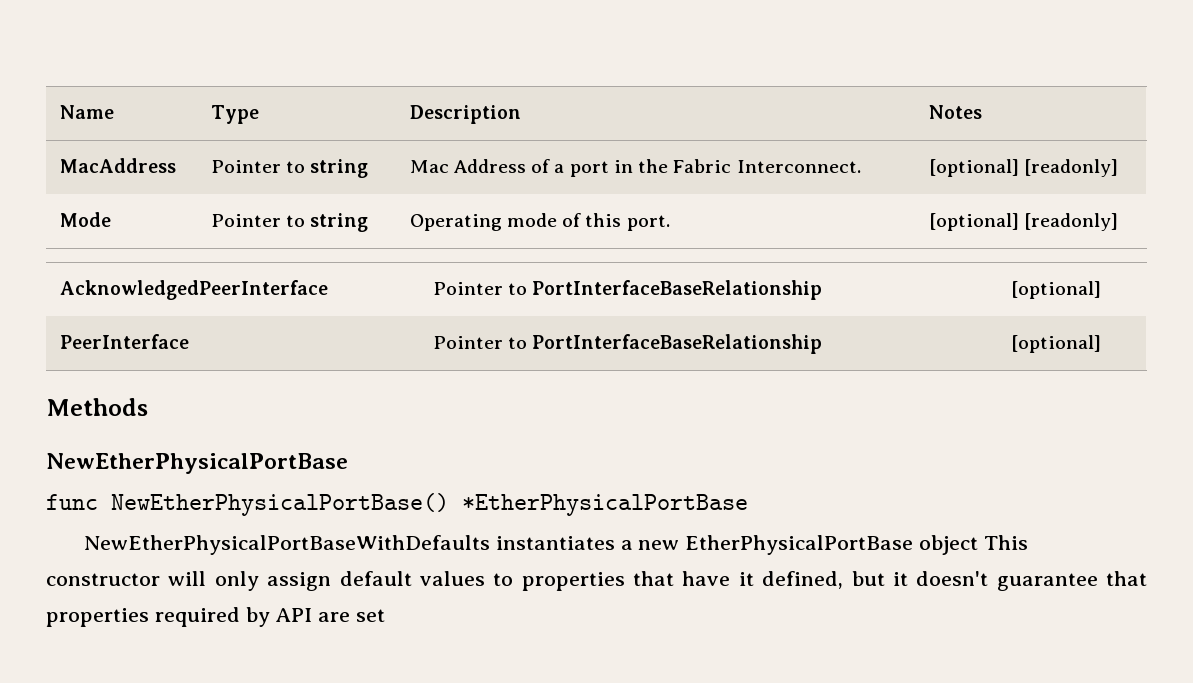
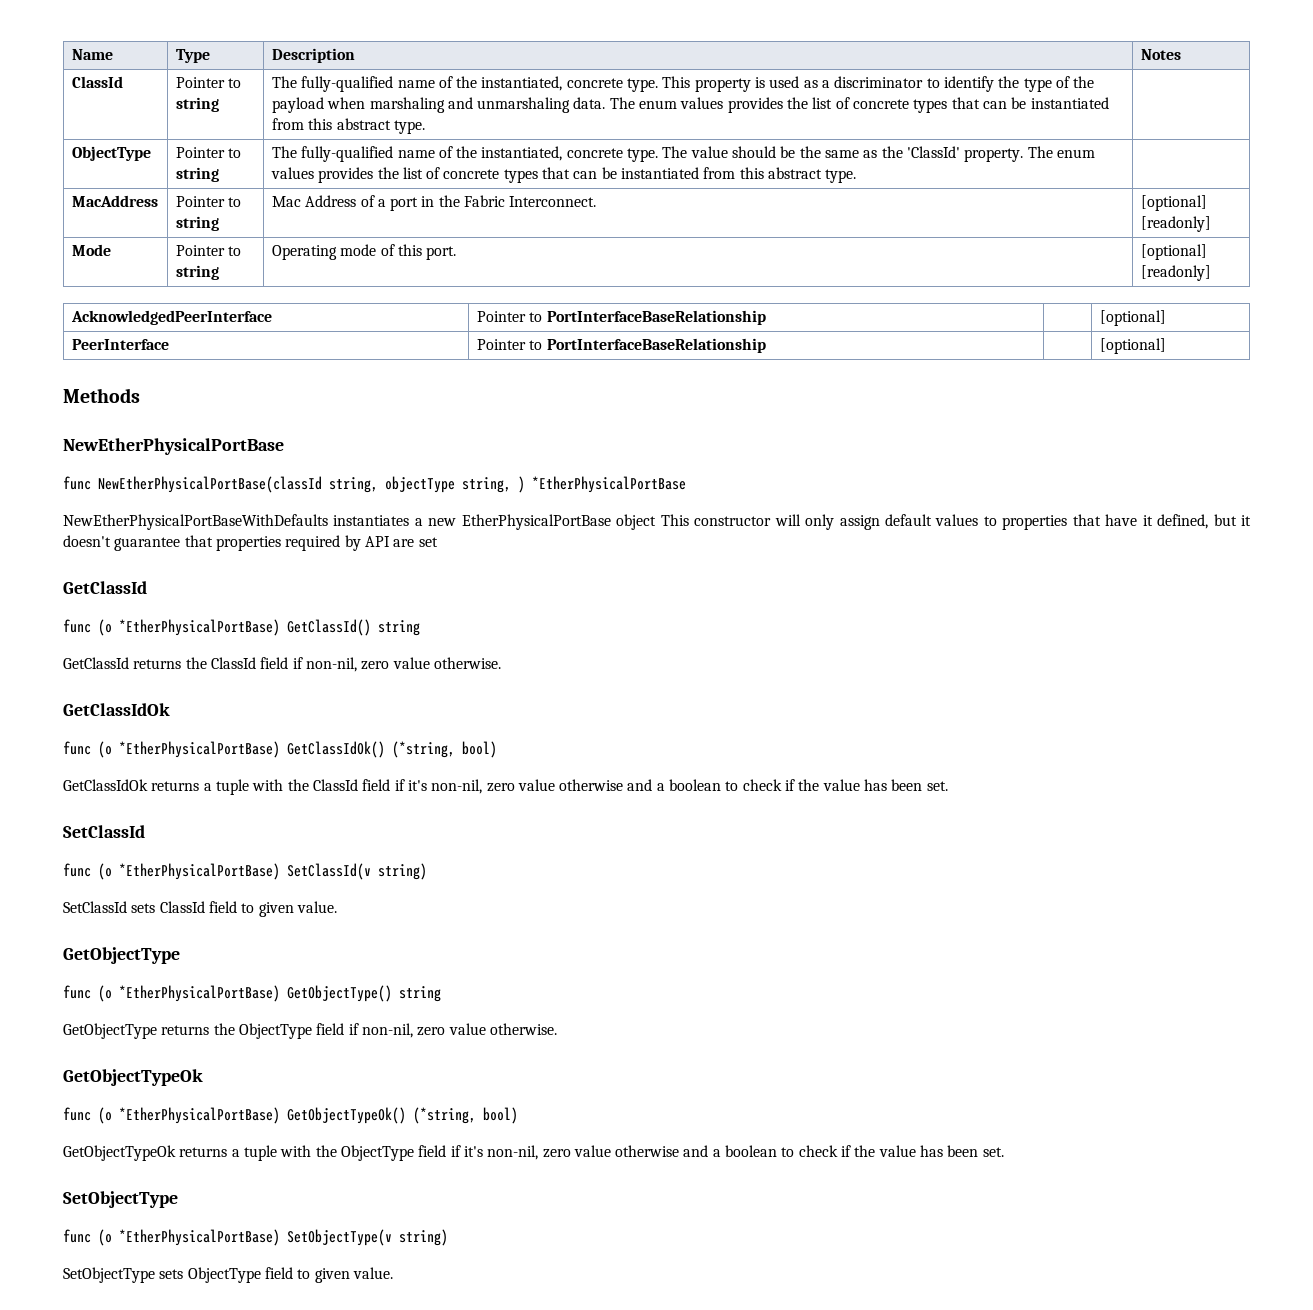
+ ClassId | Pointer to string | The fully-qualified name of the instantiated, concrete type. This property is used as a discriminator to identify the type of the payload when marshaling and unmarshaling data. The enum values provides the list of concrete types that can be instantiated from this abstract type. |
+ ObjectType | Pointer to string | The fully-qualified name of the instantiated, concrete type. The value should be the same as the 'ClassId' property. The enum values provides the list of concrete types that can be instantiated from this abstract type. |
- func NewEtherPhysicalPortBase() *EtherPhysicalPortBase
+ func NewEtherPhysicalPortBase(classId string, objectType string, ) *EtherPhysicalPortBase
  NewEtherPhysicalPortBaseWithDefaults instantiates a new EtherPhysicalPortBase object This constructor will only assign default values to properties that have it defined, but it doesn't guarantee that properties required by API are set
+ GetClassId
+ func (o *EtherPhysicalPortBase) GetClassId() string
+ GetClassId returns the ClassId field if non-nil, zero value otherwise.
+ GetClassIdOk
+ func (o *EtherPhysicalPortBase) GetClassIdOk() (*string, bool)
+ GetClassIdOk returns a tuple with the ClassId field if it's non-nil, zero value otherwise and a boolean to check if the value has been set.
+ SetClassId
+ func (o *EtherPhysicalPortBase) SetClassId(v string)
+ SetClassId sets ClassId field to given value.
+ GetObjectType
+ func (o *EtherPhysicalPortBase) GetObjectType() string
+ GetObjectType returns the ObjectType field if non-nil, zero value otherwise.
+ GetObjectTypeOk
+ func (o *EtherPhysicalPortBase) GetObjectTypeOk() (*string, bool)
+ GetObjectTypeOk returns a tuple with the ObjectType field if it's non-nil, zero value otherwise and a boolean to check if the value has been set.
+ SetObjectType
+ func (o *EtherPhysicalPortBase) SetObjectType(v string)
+ SetObjectType sets ObjectType field to given value.

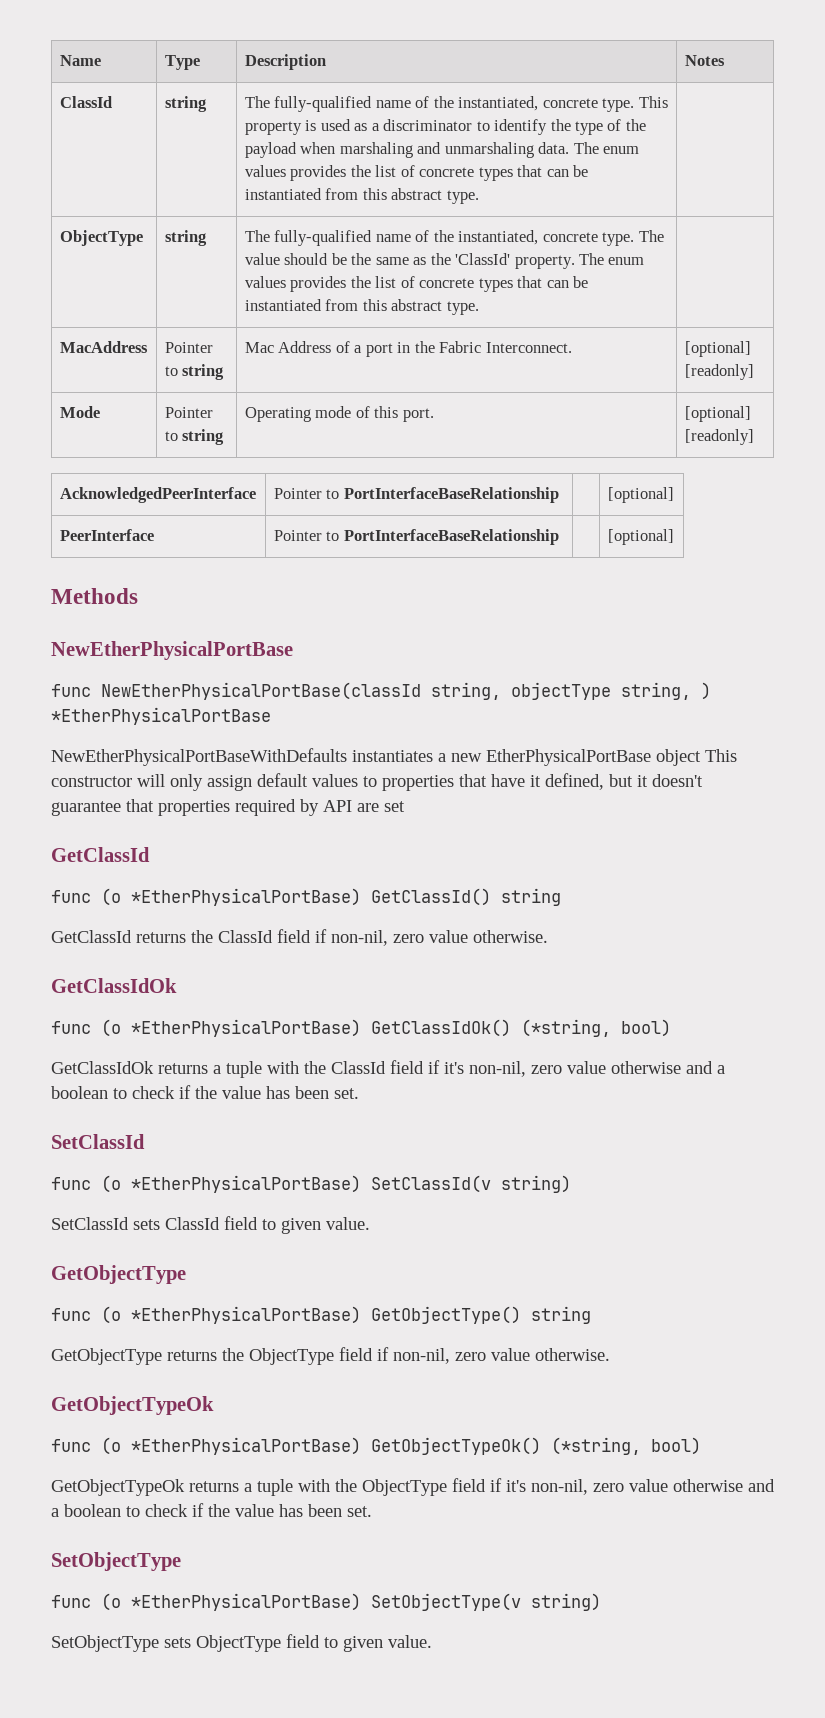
- ClassId | Pointer to string
+ ClassId | string
- ObjectType | Pointer to string | The fully-qualified name of the instantiated, concrete type. The value should be the same as the 'ClassId' property. The enum values provides the list of concrete types that can be instantiated from this abstract type. |
+ ObjectType | string | The fully-qualified name of the instantiated, concrete type. The value should be the same as the 'ClassId' property. The enum values provides the list of concrete types that can be instantiated from this abstract type. |

